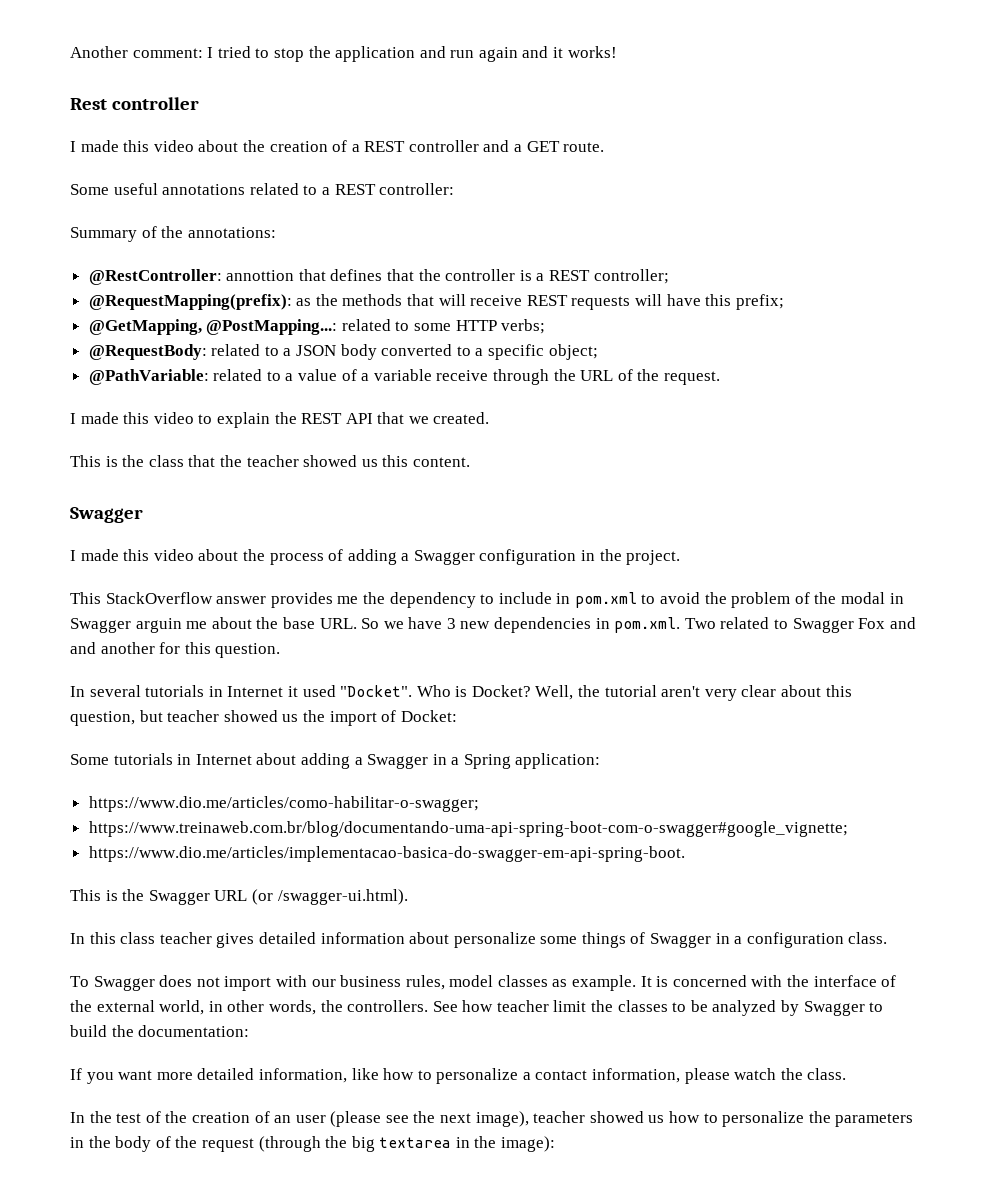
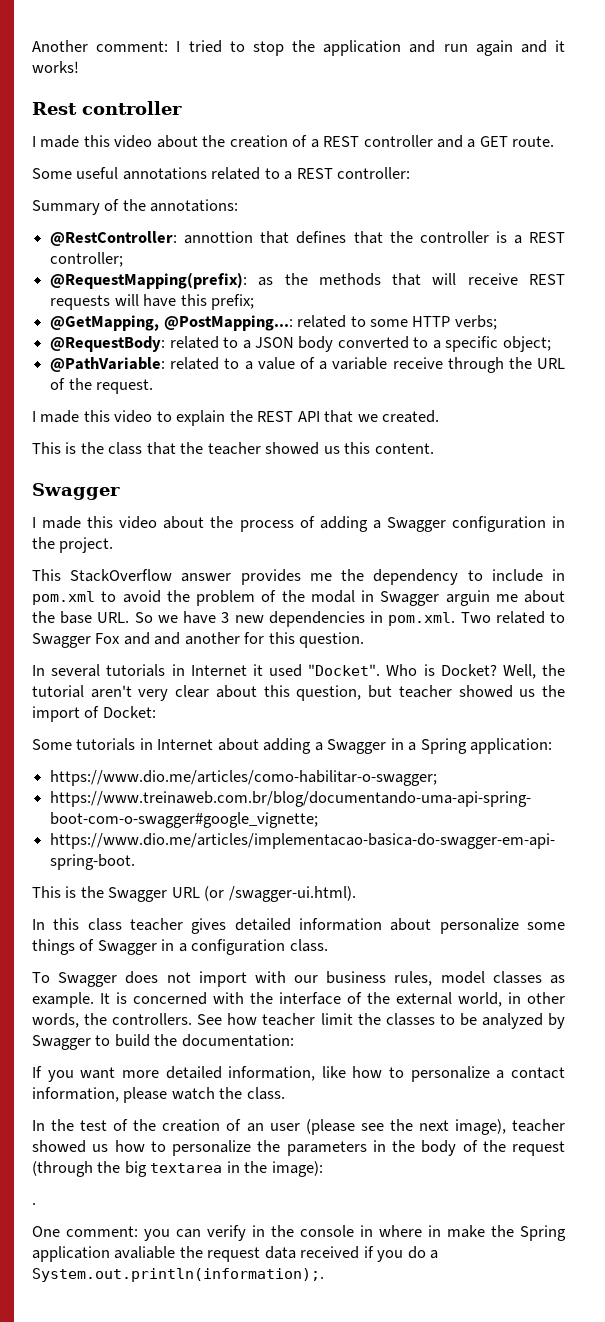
+ .
+ One comment: you can verify in the console in where in make the Spring application avaliable the request data received if you do a System.out.println(information);.

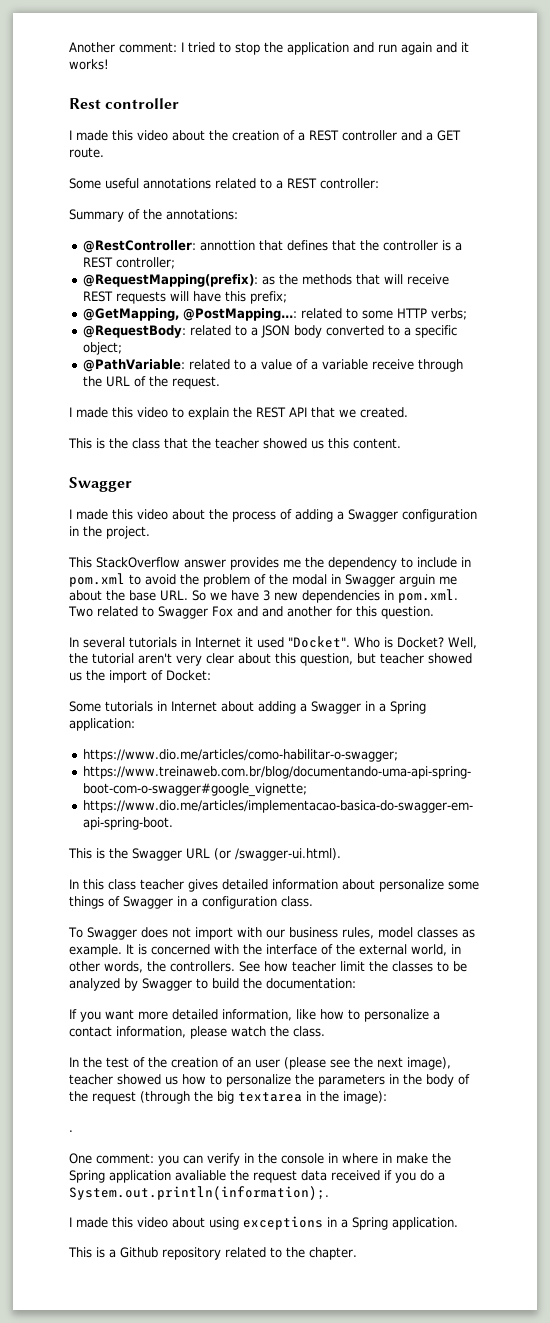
+ I made this video about using exceptions in a Spring application.
+ This is a Github repository related to the chapter.

